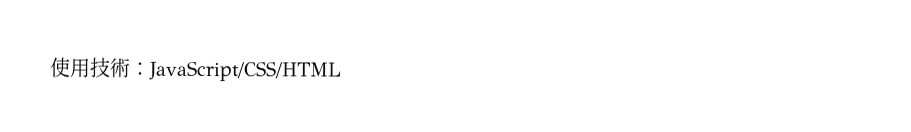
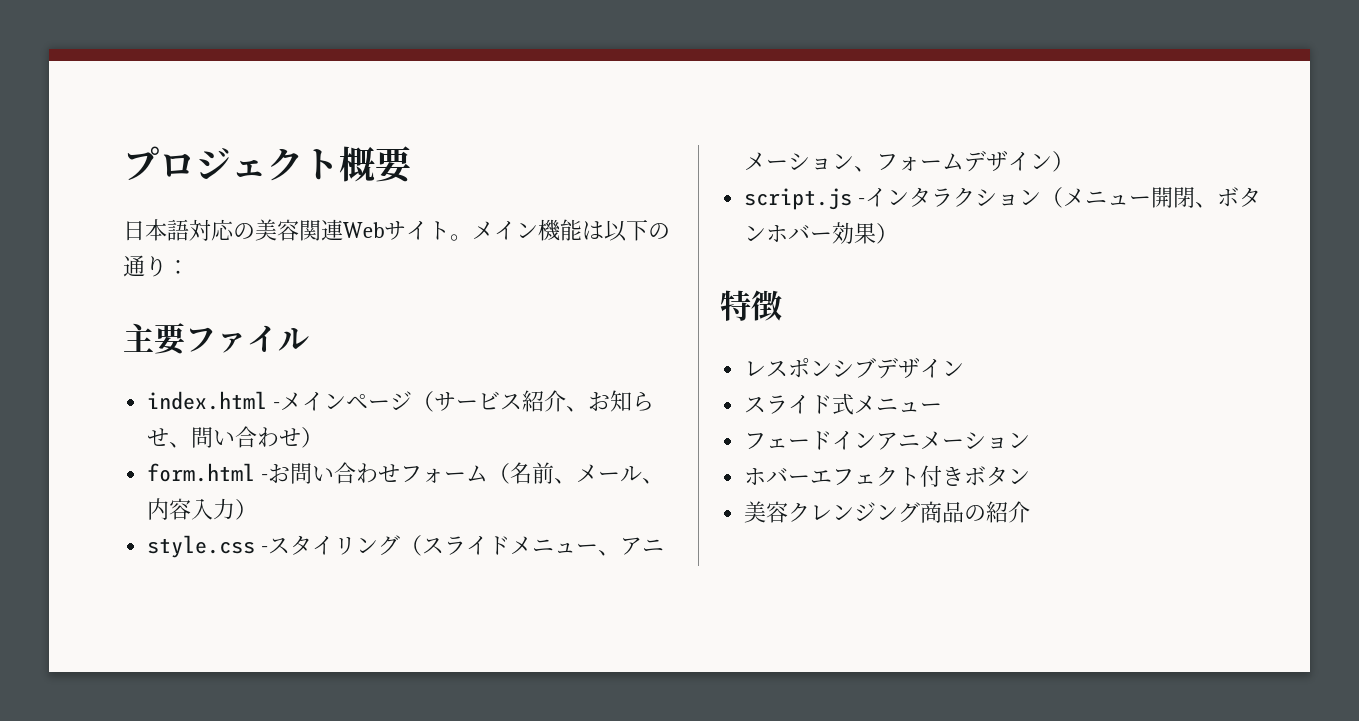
- 使用技術：JavaScript/CSS/HTML
+ プロジェクト概要
+ 日本語対応の美容関連Webサイト。メイン機能は以下の通り：
+ 主要ファイル
+ index.html -メインページ（サービス紹介、お知らせ、問い合わせ）
+ form.html -お問い合わせフォーム（名前、メール、内容入力）
+ style.css -スタイリング（スライドメニュー、アニメーション、フォームデザイン）
+ script.js -インタラクション（メニュー開閉、ボタンホバー効果）
+ 特徴
+ レスポンシブデザイン
+ スライド式メニュー
+ フェードインアニメーション
+ ホバーエフェクト付きボタン
+ 美容クレンジング商品の紹介

